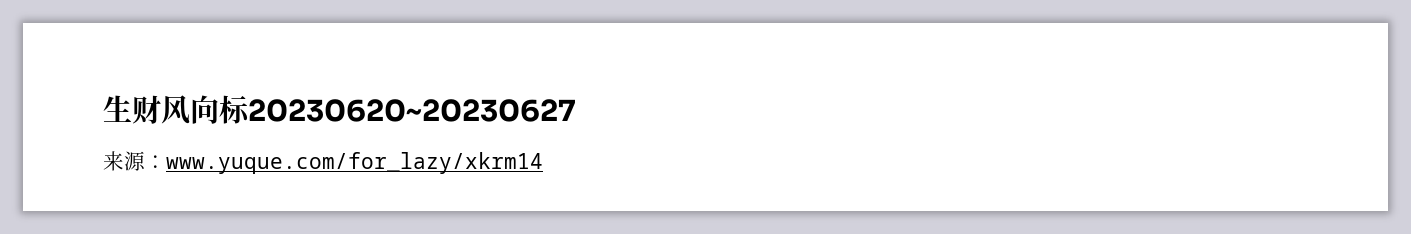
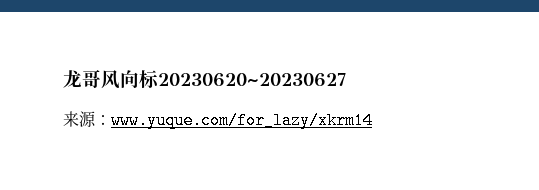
- 生财风向标20230620~20230627
+ 龙哥风向标20230620~20230627

